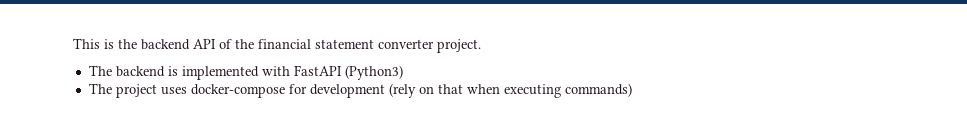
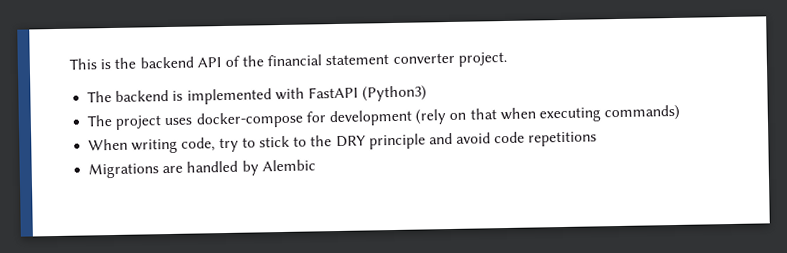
+ When writing code, try to stick to the DRY principle and avoid code repetitions
+ Migrations are handled by Alembic

